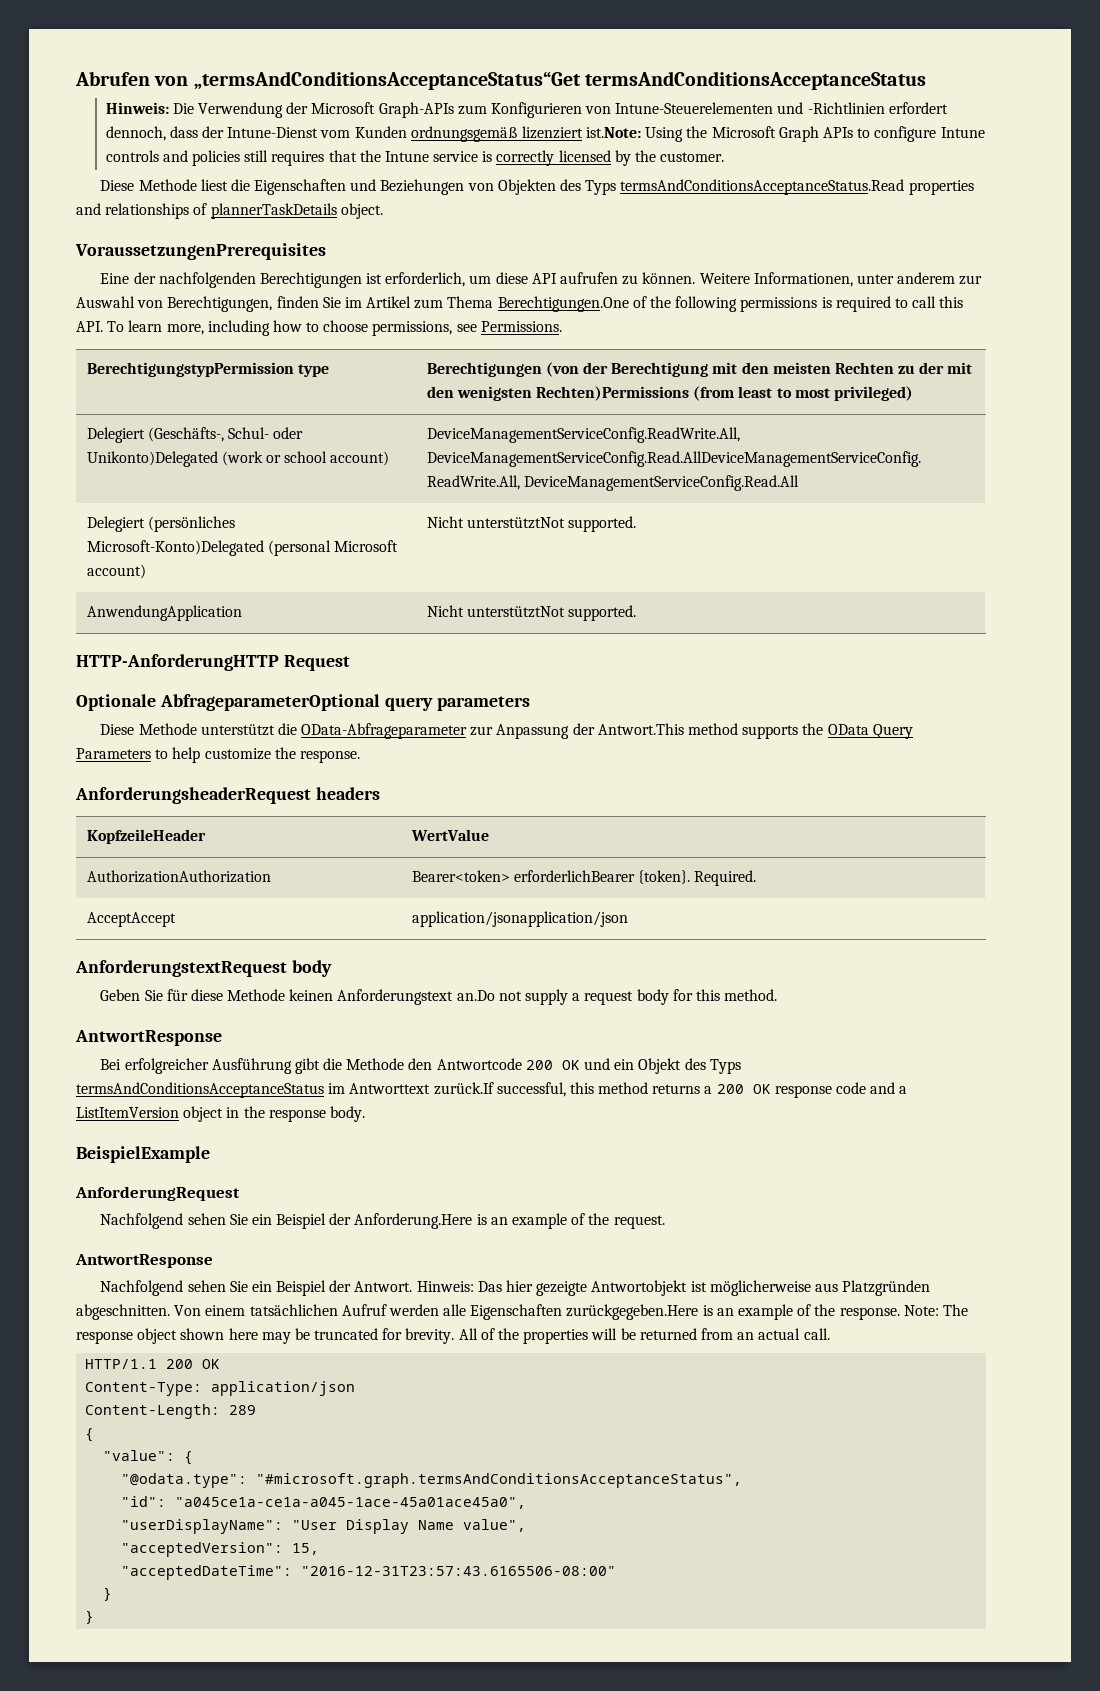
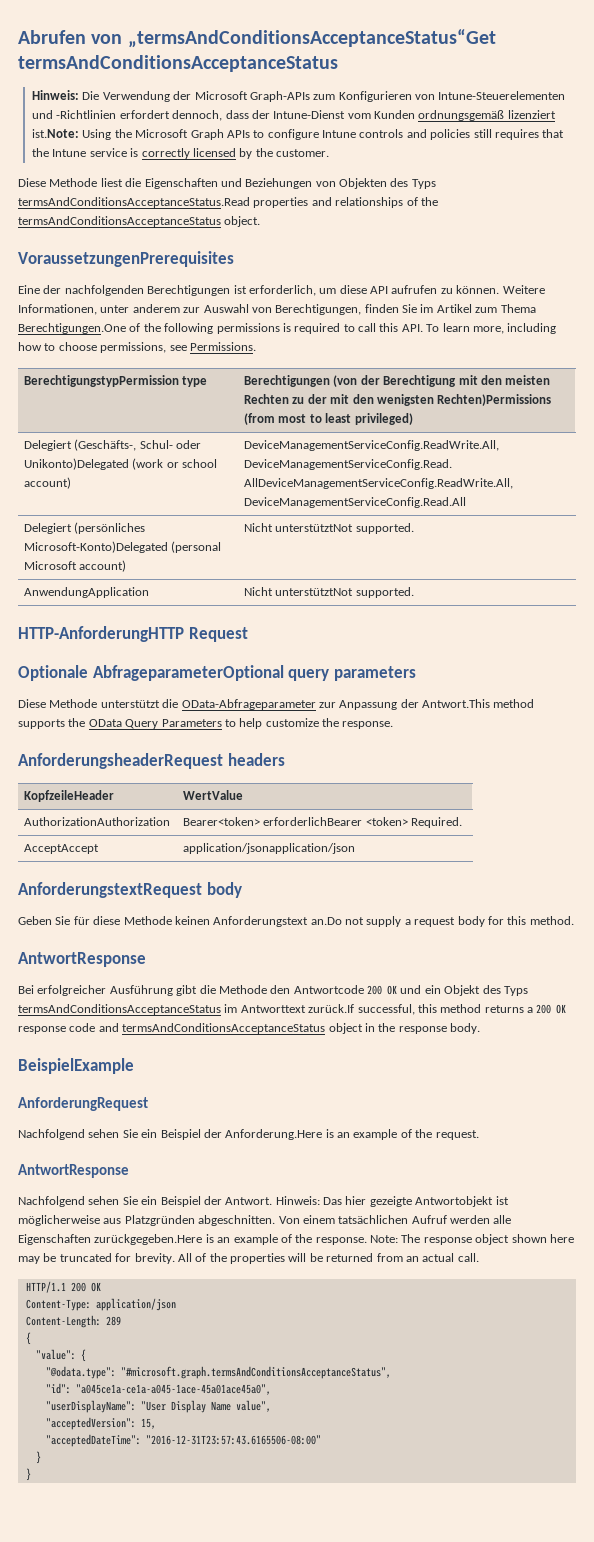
- Diese Methode liest die Eigenschaften und Beziehungen von Objekten des Typs termsAndConditionsAcceptanceStatus.Read properties and relationships of plannerTaskDetails object.
+ Diese Methode liest die Eigenschaften und Beziehungen von Objekten des Typs termsAndConditionsAcceptanceStatus.Read properties and relationships of the termsAndConditionsAcceptanceStatus object.
- BerechtigungstypPermission type | Berechtigungen (von der Berechtigung mit den meisten Rechten zu der mit den wenigsten Rechten)Permissions (from least to most privileged)
+ BerechtigungstypPermission type | Berechtigungen (von der Berechtigung mit den meisten Rechten zu der mit den wenigsten Rechten)Permissions (from most to least privileged)
- AuthorizationAuthorization | Bearer<token> erforderlichBearer {token}. Required.
+ AuthorizationAuthorization | Bearer<token> erforderlichBearer <token> Required.
- Bei erfolgreicher Ausführung gibt die Methode den Antwortcode 200 OK und ein Objekt des Typs termsAndConditionsAcceptanceStatus im Antworttext zurück.If successful, this method returns a 200 OK response code and a ListItemVersion object in the response body.
+ Bei erfolgreicher Ausführung gibt die Methode den Antwortcode 200 OK und ein Objekt des Typs termsAndConditionsAcceptanceStatus im Antworttext zurück.If successful, this method returns a 200 OK response code and termsAndConditionsAcceptanceStatus object in the response body.

